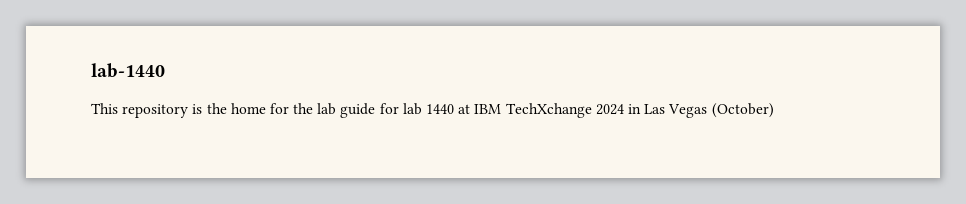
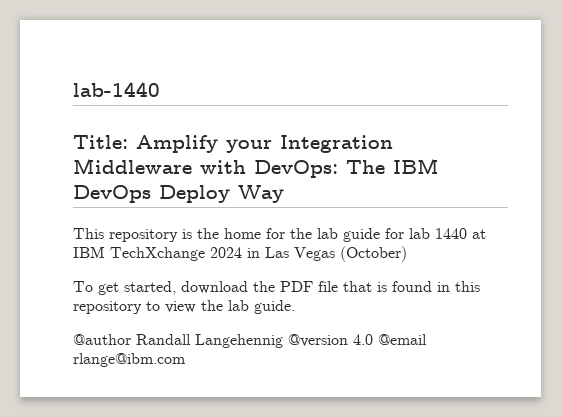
+ Title: Amplify your Integration Middleware with DevOps: The IBM DevOps Deploy Way
+ To get started, download the PDF file that is found in this repository to view the lab guide.
+ @author Randall Langehennig @version 4.0 @email rlange@ibm.com

